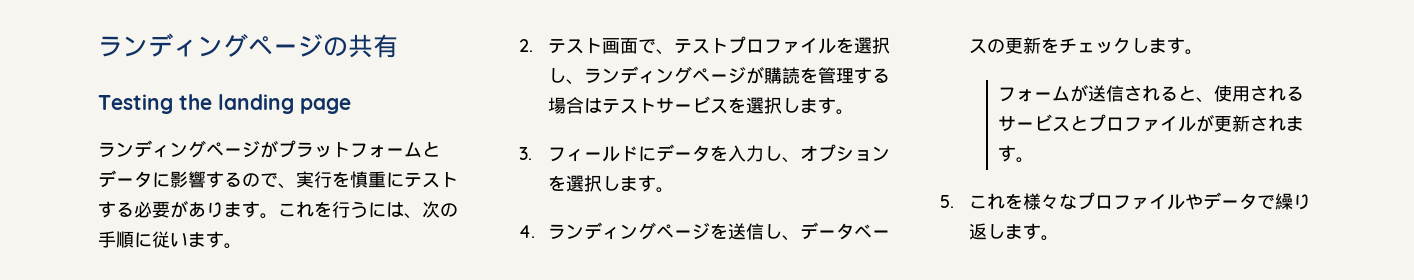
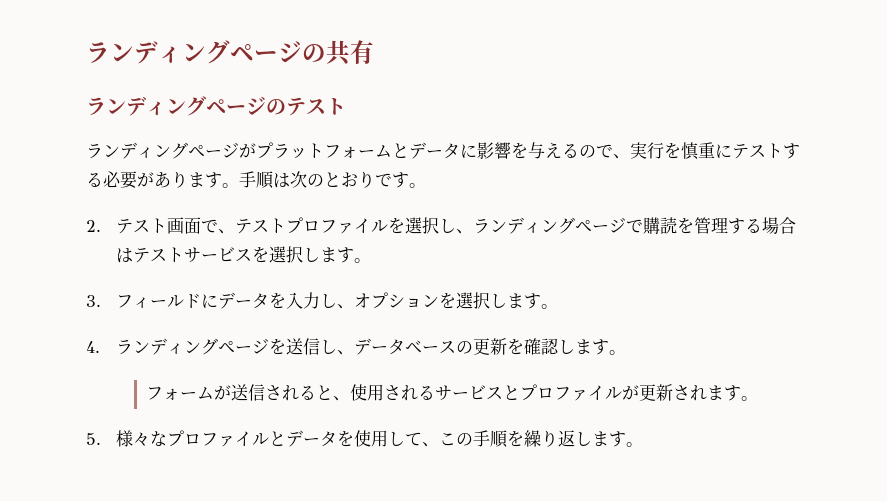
- Testing the landing page
+ ランディングページのテスト
- ランディングページがプラットフォームとデータに影響するので、実行を慎重にテストする必要があります。
+ ランディングページがプラットフォームとデータに影響を与えるので、実行を慎重にテストする必要があります。
- これを行うには、次の手順に従います。
+ 手順は次のとおりです。
- 2.テスト画面で、テストプロファイルを選択し、ランディングページが購読を管理する場合はテストサービスを選択します。
+ 2.テスト画面で、テストプロファイルを選択し、ランディングページで購読を管理する場合はテストサービスを選択します。
- 4.ランディングページを送信し、データベースの更新をチェックします。
+ 4.ランディングページを送信し、データベースの更新を確認します。
- 5.これを様々なプロファイルやデータで繰り返します。
+ 5.様々なプロファイルとデータを使用して、この手順を繰り返します。

